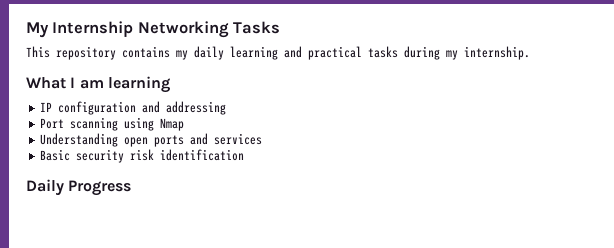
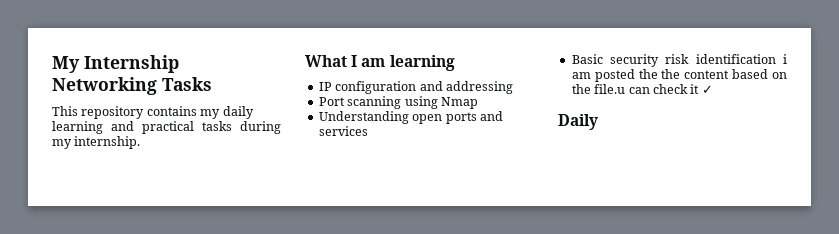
- Basic security risk identification
+ Basic security risk identification i am posted the the content based on the file.u can check it ✓
- Daily Progress
+ Daily

